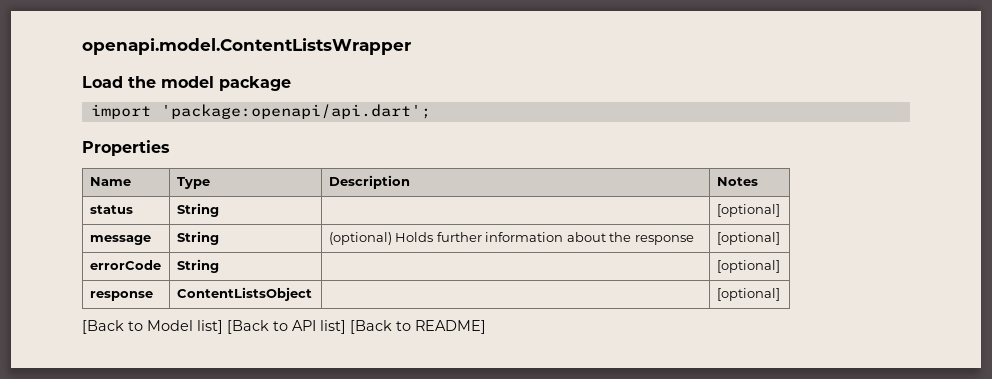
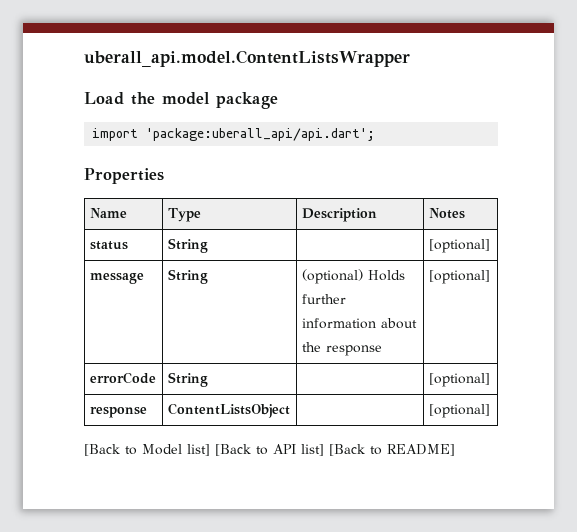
- openapi.model.ContentListsWrapper
+ uberall_api.model.ContentListsWrapper
- import 'package:openapi/api.dart';
+ import 'package:uberall_api/api.dart';

